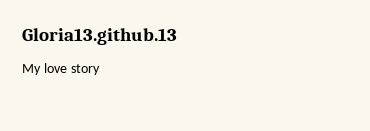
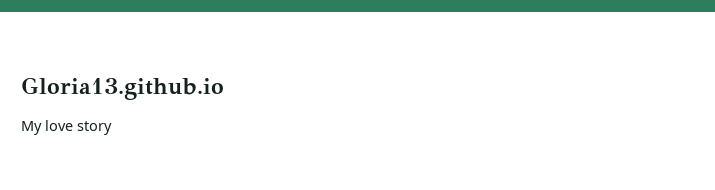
- Gloria13.github.13
+ Gloria13.github.io

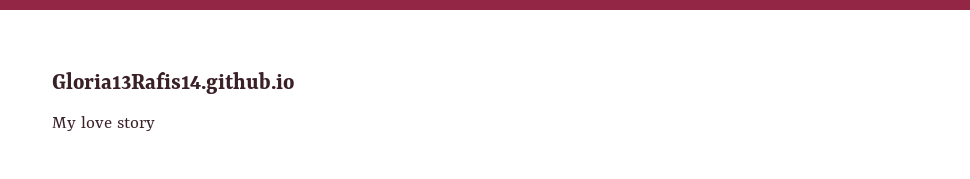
- Gloria13.github.io
+ Gloria13Rafis14.github.io

